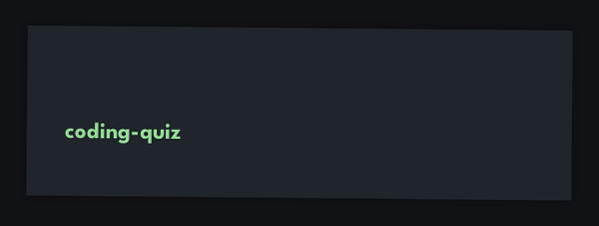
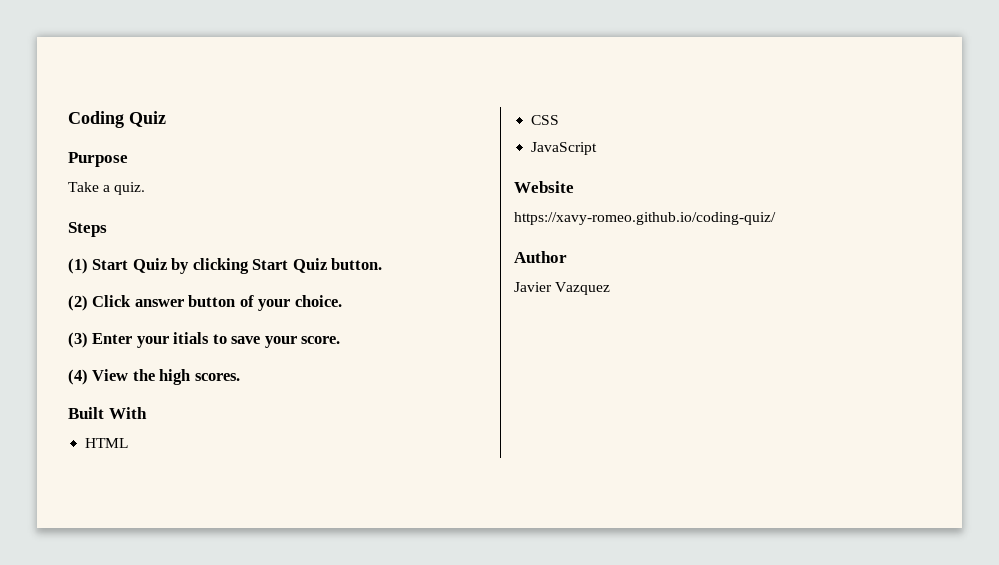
- coding-quiz
+ Coding Quiz
+ Purpose
+ Take a quiz.
+ Steps
+ (1) Start Quiz by clicking Start Quiz button.
+ (2) Click answer button of your choice.
+ (3) Enter your itials to save your score.
+ (4) View the high scores.
+ Built With
+ HTML
+ CSS
+ JavaScript
+ Website
+ https://xavy-romeo.github.io/coding-quiz/
+ Author
+ Javier Vazquez

